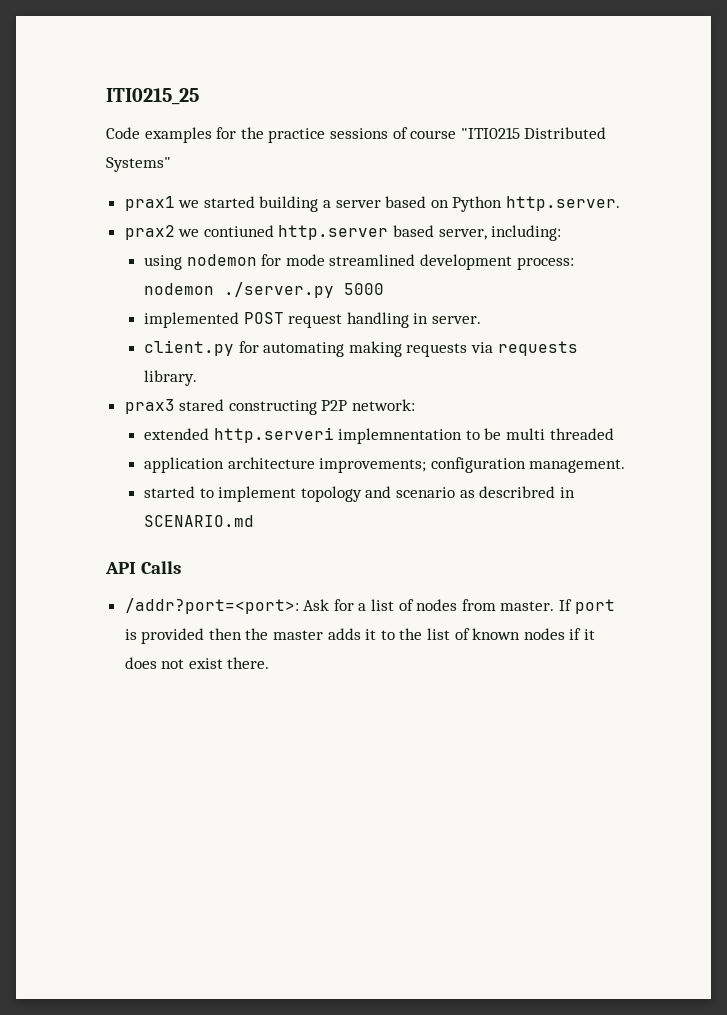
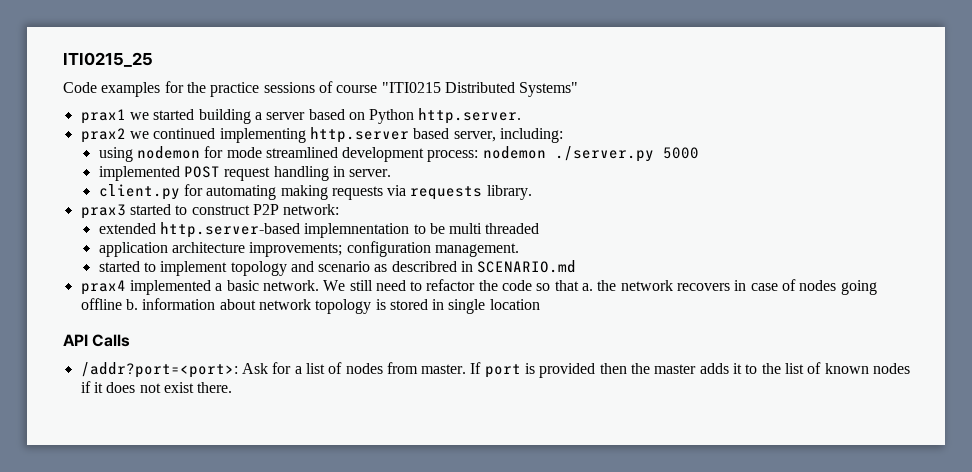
- prax2 we contiuned http.server based server, including:
+ prax2 we continued implementing http.server based server, including:
- prax3 stared constructing P2P network:
+ prax3 started to construct P2P network:
- extended http.serveri implemnentation to be multi threaded
+ extended http.server-based implemnentation to be multi threaded
+ prax4 implemented a basic network. We still need to refactor the code so that a. the network recovers in case of nodes going offline b. information about network topology is stored in single location

